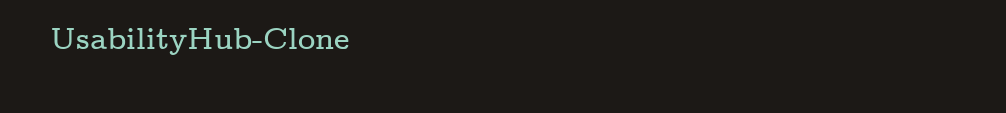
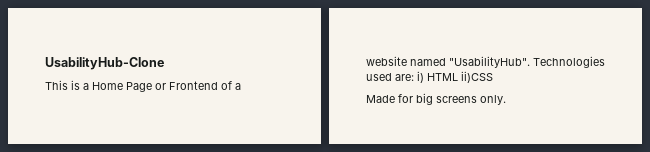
+ This is a Home Page or Frontend of a website named "UsabilityHub". Technologies used are: i) HTML ii)CSS
+ Made for big screens only.

